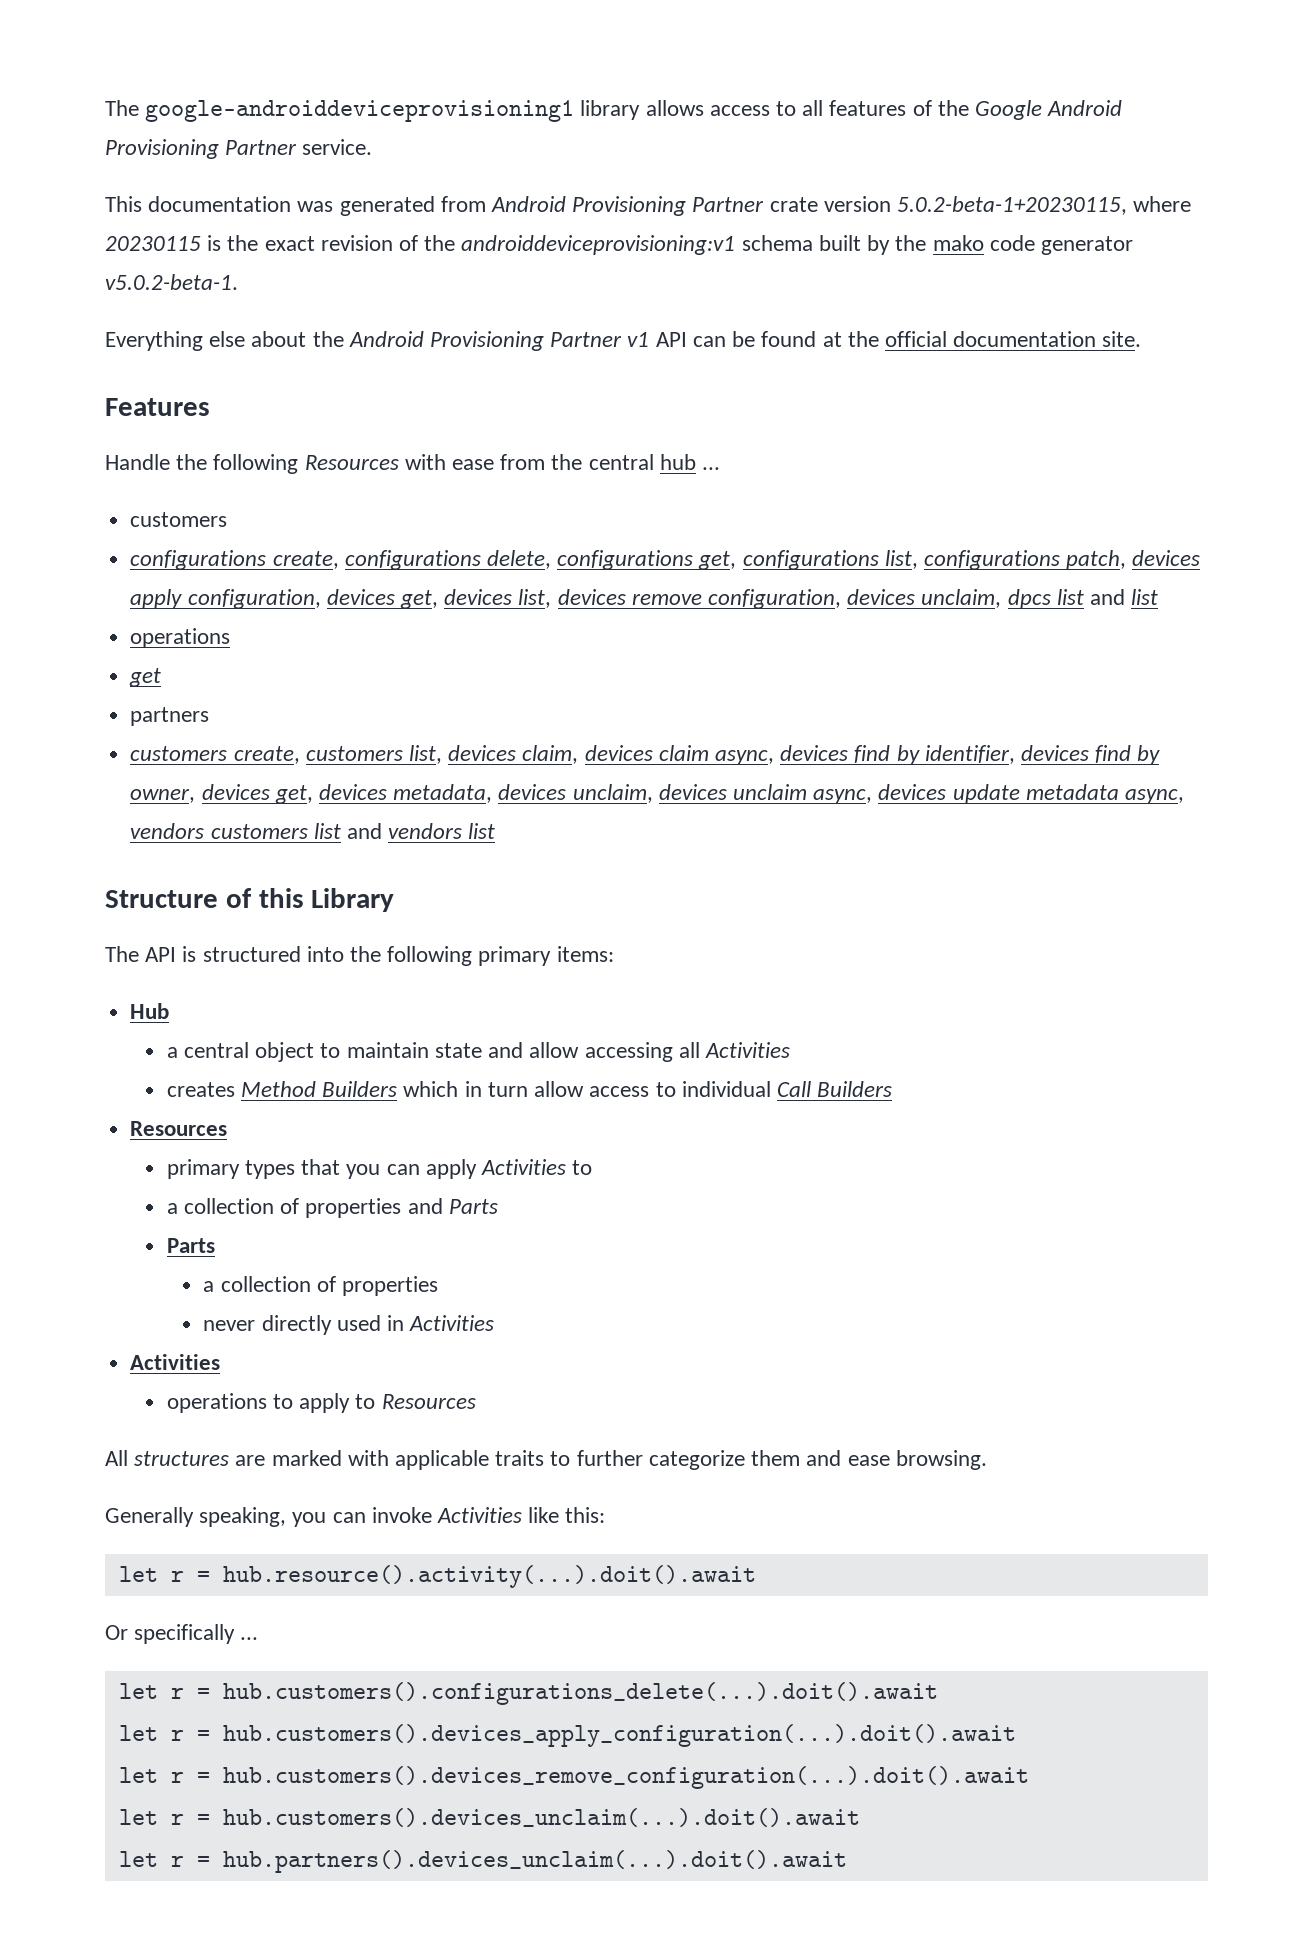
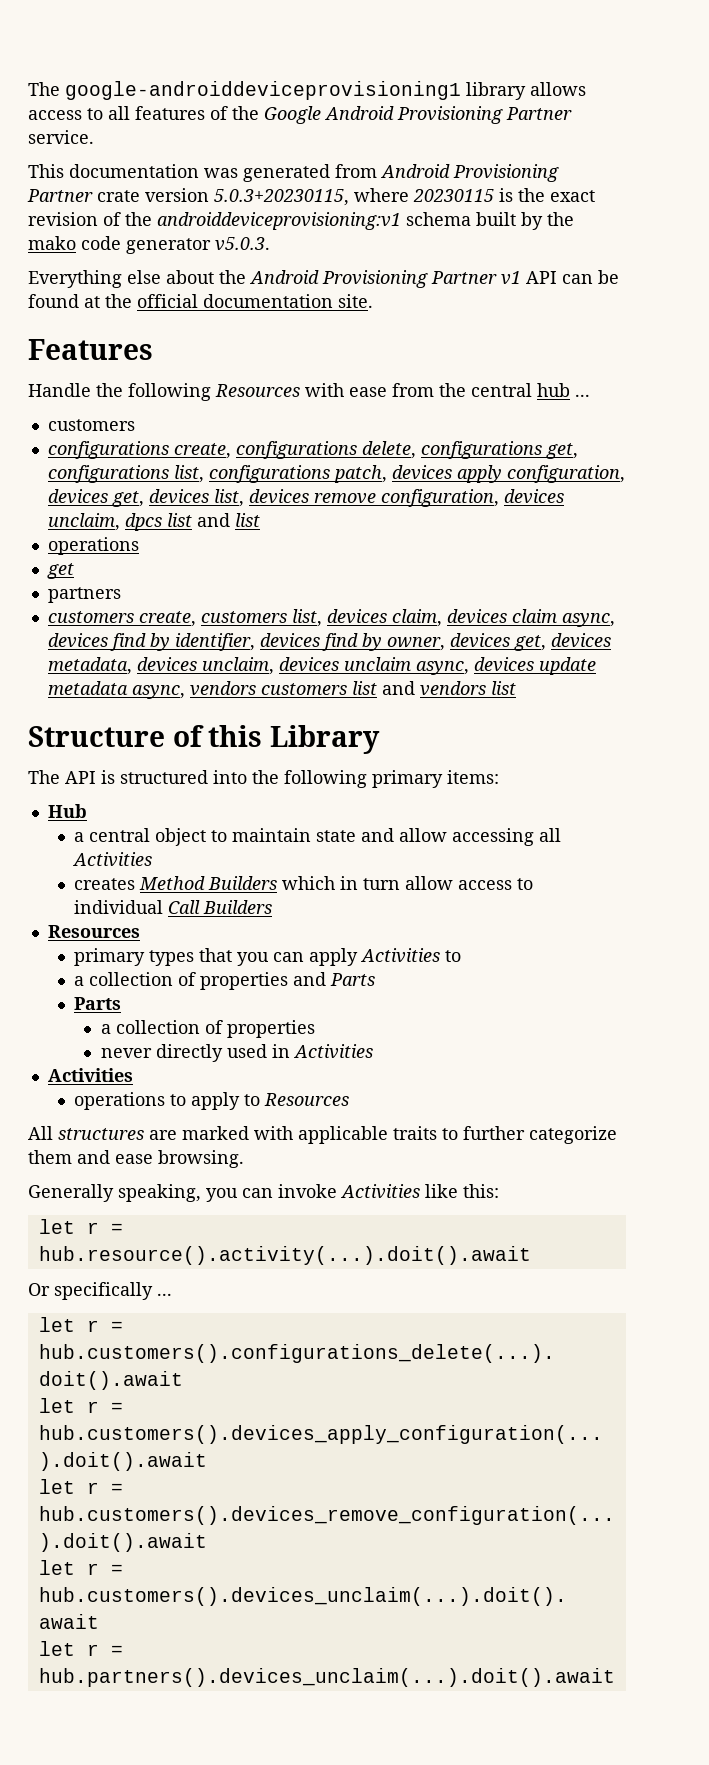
- This documentation was generated from Android Provisioning Partner crate version 5.0.2-beta-1+20230115, where 20230115 is the exact revision of the androiddeviceprovisioning:v1 schema built by the mako code generator v5.0.2-beta-1.
+ This documentation was generated from Android Provisioning Partner crate version 5.0.3+20230115, where 20230115 is the exact revision of the androiddeviceprovisioning:v1 schema built by the mako code generator v5.0.3.

